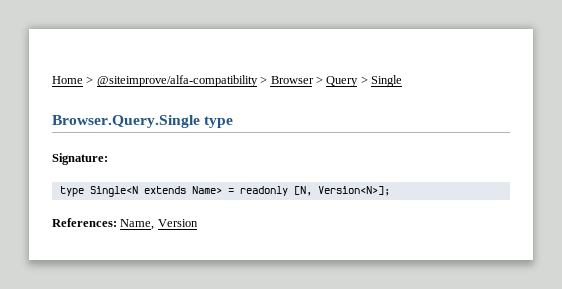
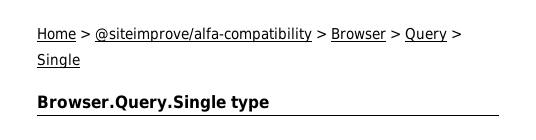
- Signature:
- type Single<N extends Name> = readonly [N, Version<N>];
- References: Name, Version

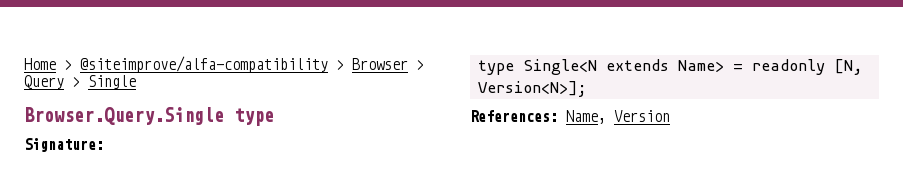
+ Signature:
+ type Single<N extends Name> = readonly [N, Version<N>];
+ References: Name, Version

